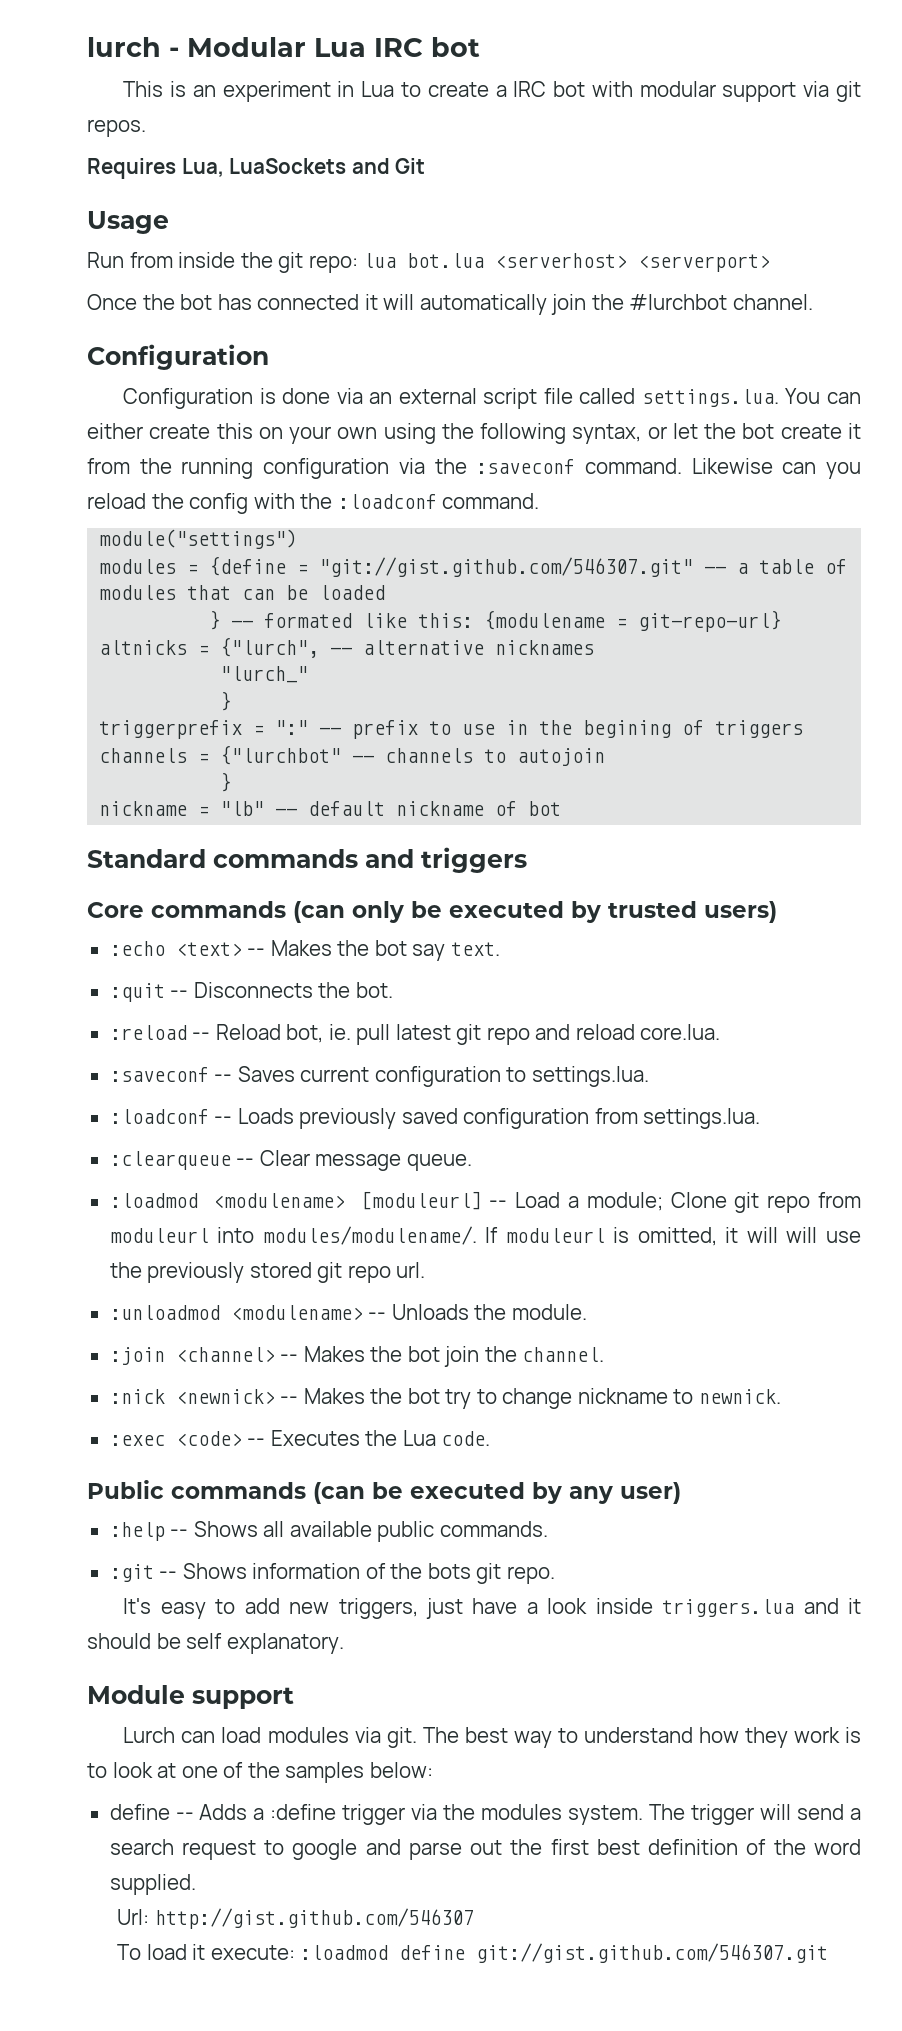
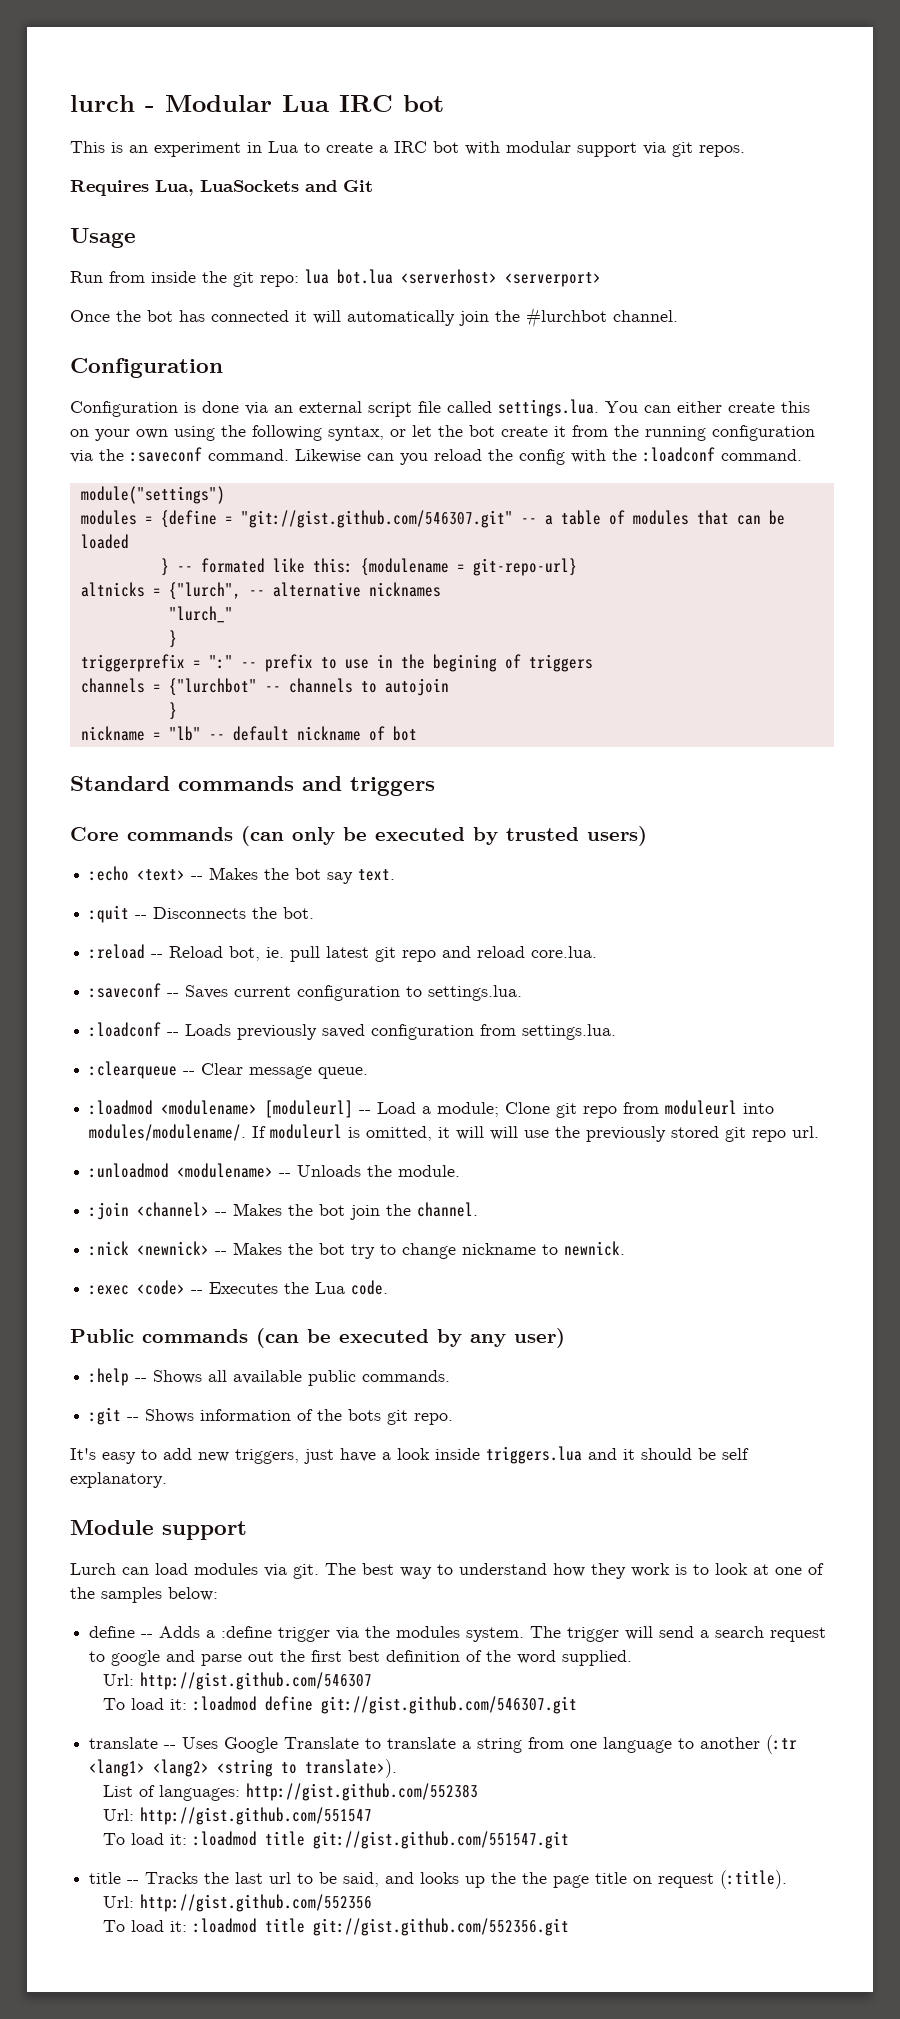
- To load it execute: :loadmod define git://gist.github.com/546307.git
+ To load it: :loadmod define git://gist.github.com/546307.git
+ translate -- Uses Google Translate to translate a string from one language to another (:tr <lang1> <lang2> <string to translate>).
+ List of languages: http://gist.github.com/552383
+ Url: http://gist.github.com/551547
+ To load it: :loadmod title git://gist.github.com/551547.git
+ title -- Tracks the last url to be said, and looks up the the page title on request (:title).
+ Url: http://gist.github.com/552356
+ To load it: :loadmod title git://gist.github.com/552356.git

